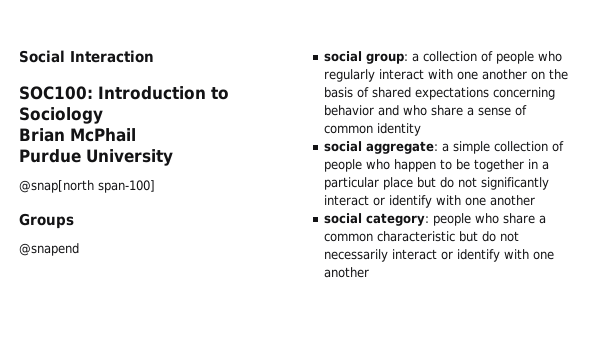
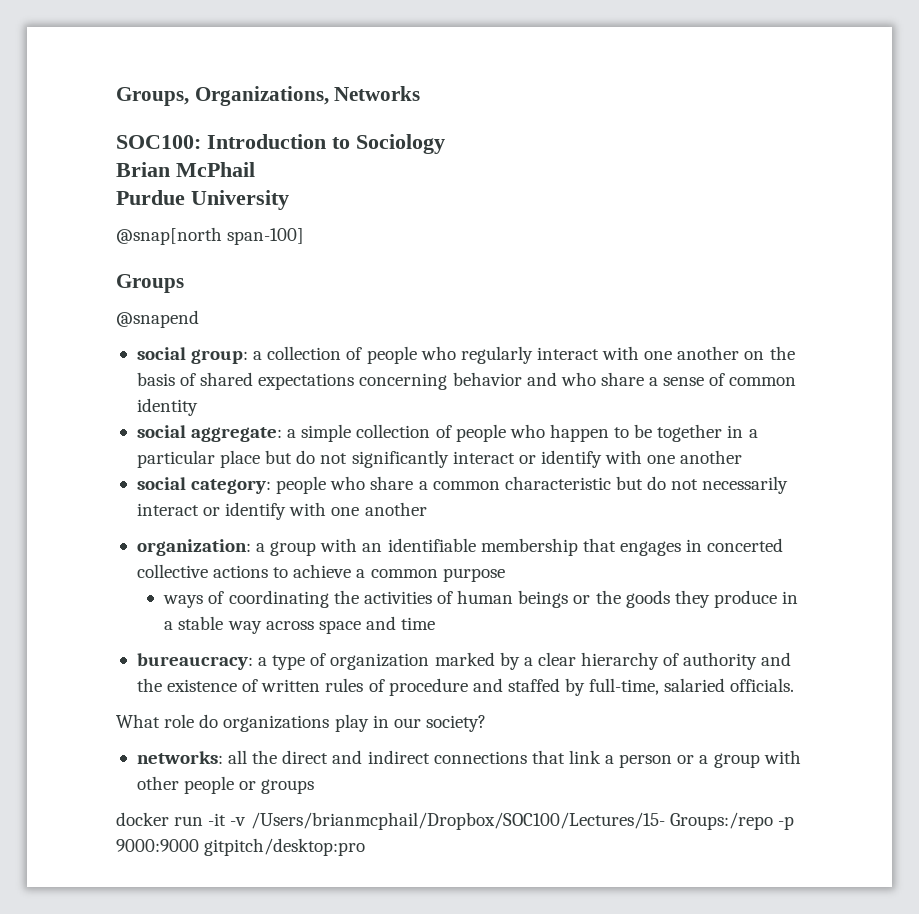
- Social Interaction
+ Groups, Organizations, Networks
+ organization: a group with an identifiable membership that engages in concerted collective actions to achieve a common purpose
+ ways of coordinating the activities of human beings or the goods they produce in a stable way across space and time
+ bureaucracy: a type of organization marked by a clear hierarchy of authority and the existence of written rules of procedure and staffed by full-time, salaried officials.
+ What role do organizations play in our society?
+ networks: all the direct and indirect connections that link a person or a group with other people or groups
+ docker run -it -v /Users/brianmcphail/Dropbox/SOC100/Lectures/15- Groups:/repo -p 9000:9000 gitpitch/desktop:pro

